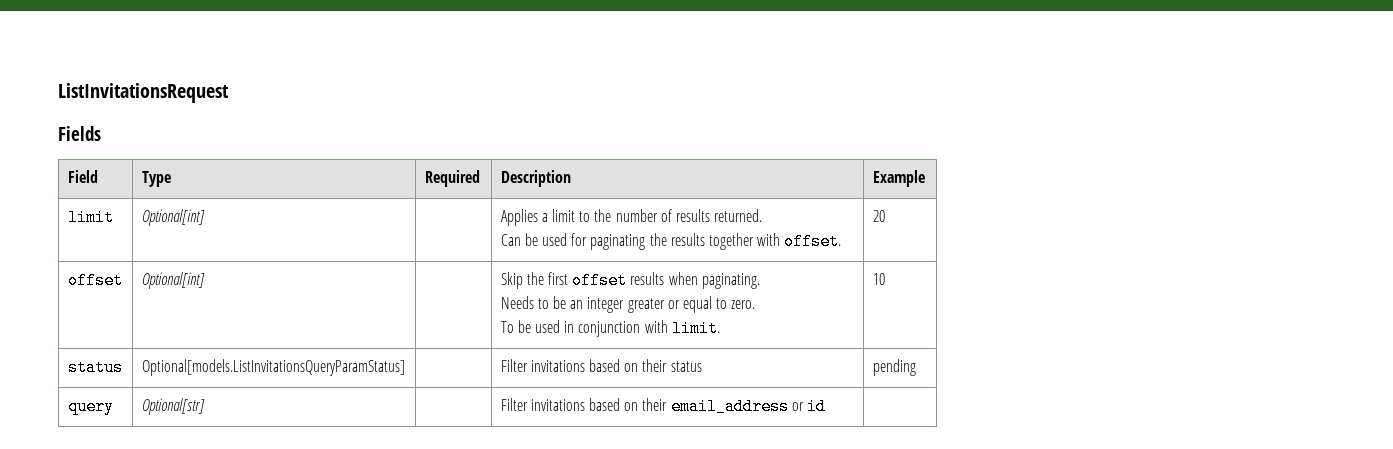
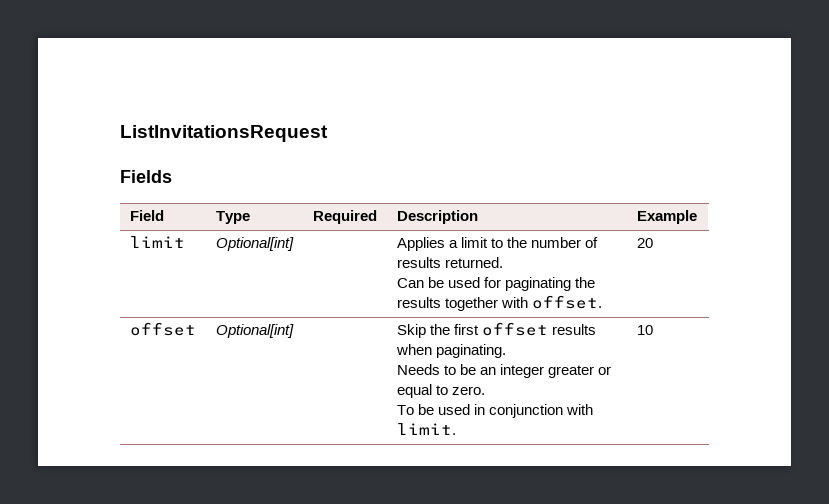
- status | Optional[models.ListInvitationsQueryParamStatus] | | Filter invitations based on their status | pending
- query | Optional[str] | | Filter invitations based on their email_address or id |

